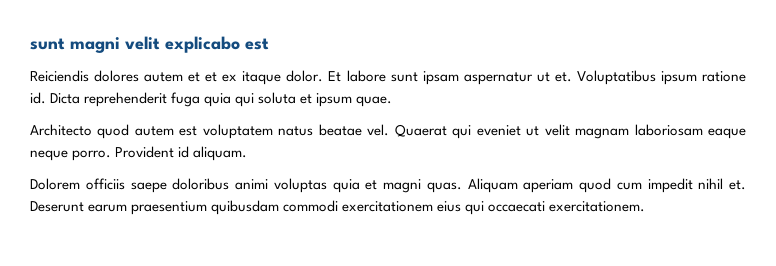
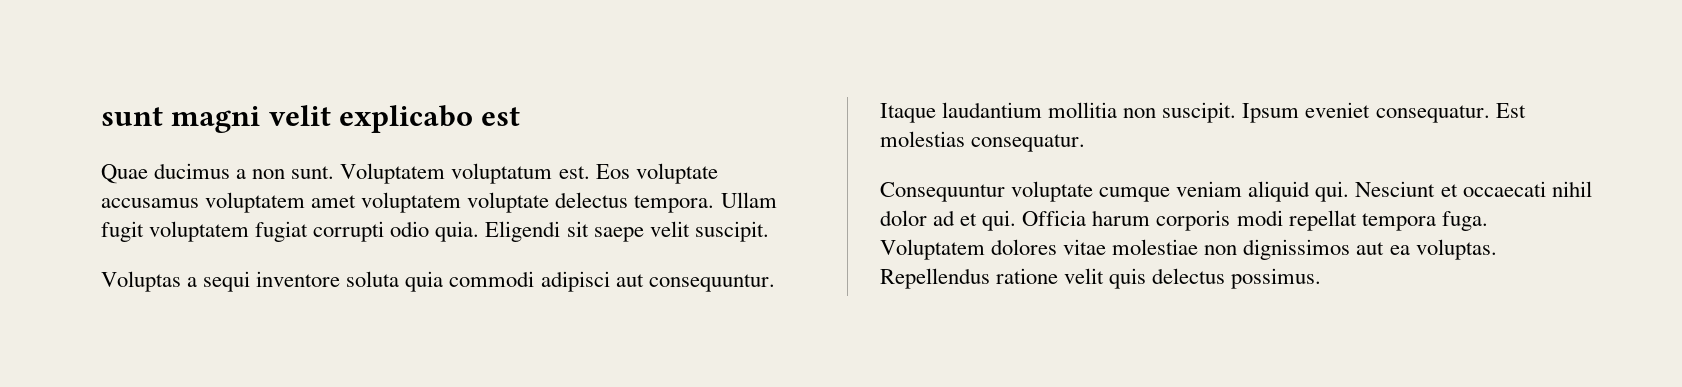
- Reiciendis dolores autem et et ex itaque dolor. Et labore sunt ipsam aspernatur ut et. Voluptatibus ipsum ratione id. Dicta reprehenderit fuga quia qui soluta et ipsum quae.
- Architecto quod autem est voluptatem natus beatae vel. Quaerat qui eveniet ut velit magnam laboriosam eaque neque porro. Provident id aliquam.
- Dolorem officiis saepe doloribus animi voluptas quia et magni quas. Aliquam aperiam quod cum impedit nihil et. Deserunt earum praesentium quibusdam commodi exercitationem eius qui occaecati exercitationem.
+ Quae ducimus a non sunt. Voluptatem voluptatum est. Eos voluptate accusamus voluptatem amet voluptatem voluptate delectus tempora. Ullam fugit voluptatem fugiat corrupti odio quia. Eligendi sit saepe velit suscipit.
+ Voluptas a sequi inventore soluta quia commodi adipisci aut consequuntur. Itaque laudantium mollitia non suscipit. Ipsum eveniet consequatur. Est molestias consequatur.
+ Consequuntur voluptate cumque veniam aliquid qui. Nesciunt et occaecati nihil dolor ad et qui. Officia harum corporis modi repellat tempora fuga. Voluptatem dolores vitae molestiae non dignissimos aut ea voluptas. Repellendus ratione velit quis delectus possimus.

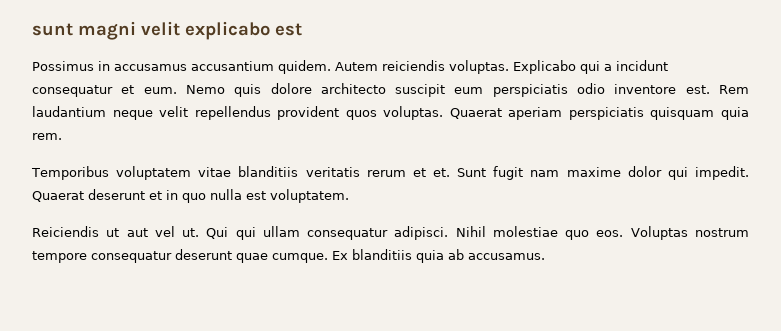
- Quae ducimus a non sunt. Voluptatem voluptatum est. Eos voluptate accusamus voluptatem amet voluptatem voluptate delectus tempora. Ullam fugit voluptatem fugiat corrupti odio quia. Eligendi sit saepe velit suscipit.
- Voluptas a sequi inventore soluta quia commodi adipisci aut consequuntur. Itaque laudantium mollitia non suscipit. Ipsum eveniet consequatur. Est molestias consequatur.
- Consequuntur voluptate cumque veniam aliquid qui. Nesciunt et occaecati nihil dolor ad et qui. Officia harum corporis modi repellat tempora fuga. Voluptatem dolores vitae molestiae non dignissimos aut ea voluptas. Repellendus ratione velit quis delectus possimus.
+ Possimus in accusamus accusantium quidem. Autem reiciendis voluptas. Explicabo qui a incidunt consequatur et eum. Nemo quis dolore architecto suscipit eum perspiciatis odio inventore est. Rem laudantium neque velit repellendus provident quos voluptas. Quaerat aperiam perspiciatis quisquam quia rem.
+ Temporibus voluptatem vitae blanditiis veritatis rerum et et. Sunt fugit nam maxime dolor qui impedit. Quaerat deserunt et in quo nulla est voluptatem.
+ Reiciendis ut aut vel ut. Qui qui ullam consequatur adipisci. Nihil molestiae quo eos. Voluptas nostrum tempore consequatur deserunt quae cumque. Ex blanditiis quia ab accusamus.

